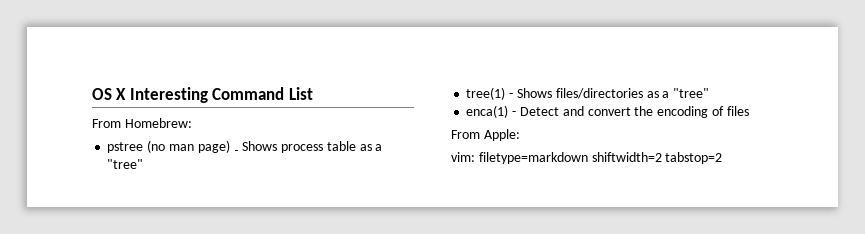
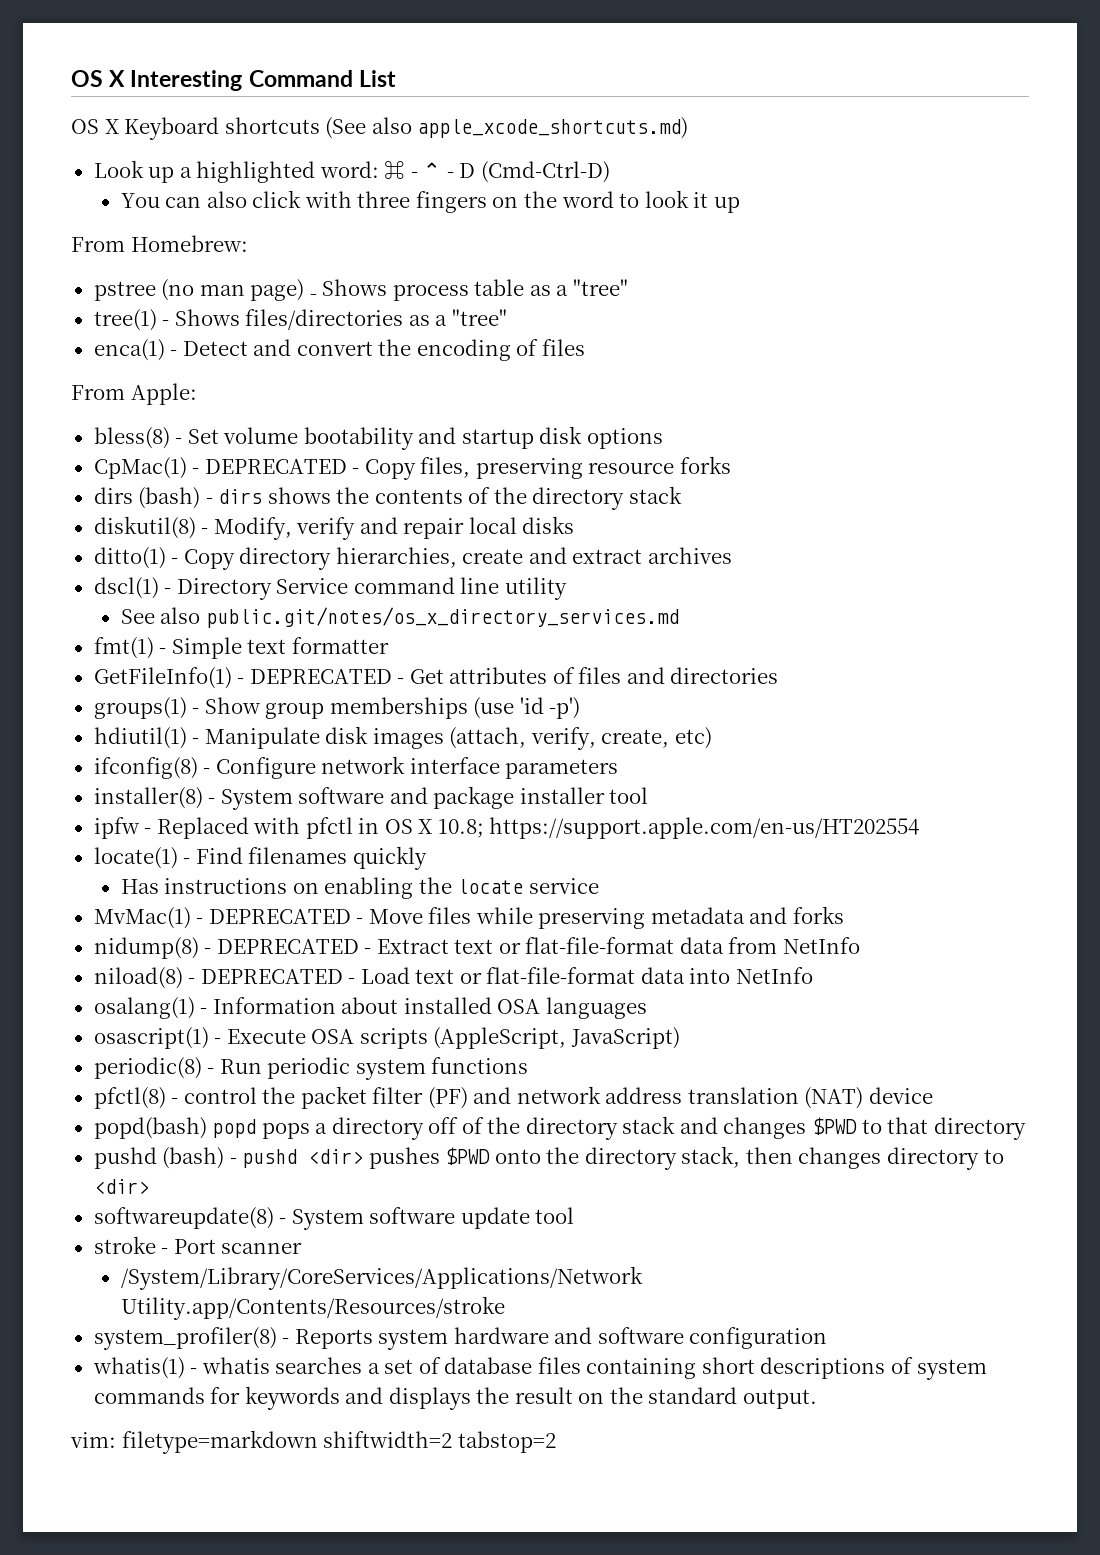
+ OS X Keyboard shortcuts (See also apple_xcode_shortcuts.md)
+ Look up a highlighted word: ⌘ - ⌃ - D (Cmd-Ctrl-D)
+ You can also click with three fingers on the word to look it up
+ bless(8) - Set volume bootability and startup disk options
+ CpMac(1) - DEPRECATED - Copy files, preserving resource forks
+ dirs (bash) - dirs shows the contents of the directory stack
+ diskutil(8) - Modify, verify and repair local disks
+ ditto(1) - Copy directory hierarchies, create and extract archives
+ dscl(1) - Directory Service command line utility
+ See also public.git/notes/os_x_directory_services.md
+ fmt(1) - Simple text formatter
+ GetFileInfo(1) - DEPRECATED - Get attributes of files and directories
+ groups(1) - Show group memberships (use 'id -p')
+ hdiutil(1) - Manipulate disk images (attach, verify, create, etc)
+ ifconfig(8) - Configure network interface parameters
+ installer(8) - System software and package installer tool
+ ipfw - Replaced with pfctl in OS X 10.8; https://support.apple.com/en-us/HT202554
+ locate(1) - Find filenames quickly
+ Has instructions on enabling the locate service
+ MvMac(1) - DEPRECATED - Move files while preserving metadata and forks
+ nidump(8) - DEPRECATED - Extract text or flat-file-format data from NetInfo
+ niload(8) - DEPRECATED - Load text or flat-file-format data into NetInfo
+ osalang(1) - Information about installed OSA languages
+ osascript(1) - Execute OSA scripts (AppleScript, JavaScript)
+ periodic(8) - Run periodic system functions
+ pfctl(8) - control the packet filter (PF) and network address translation (NAT) device
+ popd(bash) popd pops a directory off of the directory stack and changes $PWD to that directory
+ pushd (bash) - pushd <dir> pushes $PWD onto the directory stack, then changes directory to <dir>
+ softwareupdate(8) - System software update tool
+ stroke - Port scanner
+ /System/Library/CoreServices/Applications/Network Utility.app/Contents/Resources/stroke
+ system_profiler(8) - Reports system hardware and software configuration
+ whatis(1) - whatis searches a set of database files containing short descriptions of system commands for keywords and displays the result on the standard output.

